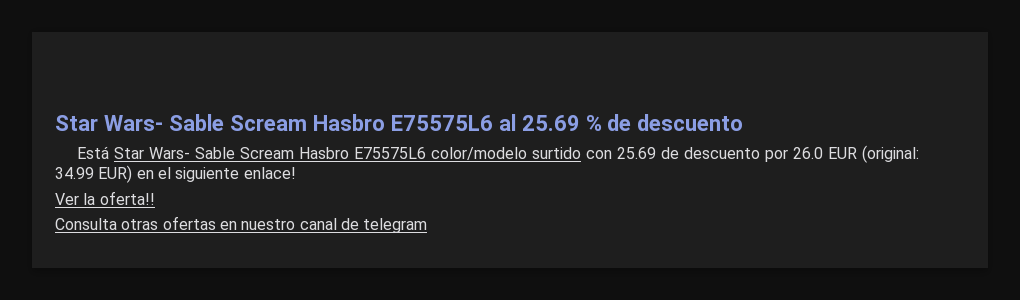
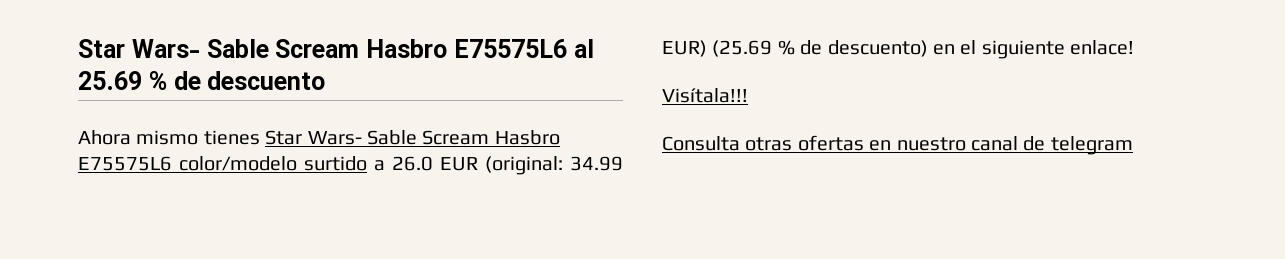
- Está Star Wars- Sable Scream Hasbro E75575L6 color/modelo surtido con 25.69 de descuento por 26.0 EUR (original: 34.99 EUR) en el siguiente enlace!
+ Ahora mismo tienes Star Wars- Sable Scream Hasbro E75575L6 color/modelo surtido a 26.0 EUR (original: 34.99 EUR) (25.69 % de descuento) en el siguiente enlace!
- Ver la oferta!!
+ Visítala!!!

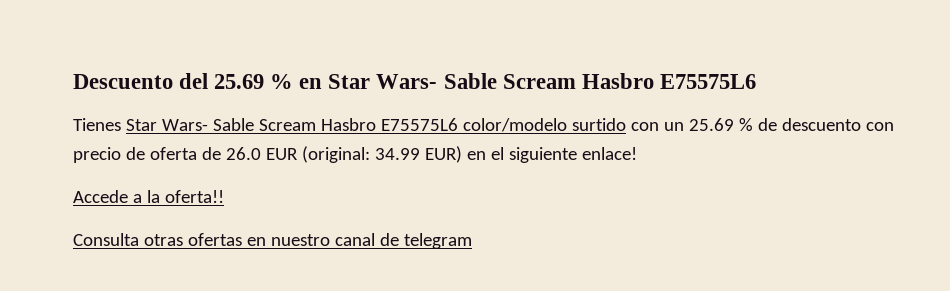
- Star Wars- Sable Scream Hasbro E75575L6 al 25.69 % de descuento
- Ahora mismo tienes Star Wars- Sable Scream Hasbro E75575L6 color/modelo surtido a 26.0 EUR (original: 34.99 EUR) (25.69 % de descuento) en el siguiente enlace!
+ Descuento del 25.69 % en Star Wars- Sable Scream Hasbro E75575L6
+ Tienes Star Wars- Sable Scream Hasbro E75575L6 color/modelo surtido con un 25.69 % de descuento con precio de oferta de 26.0 EUR (original: 34.99 EUR) en el siguiente enlace!
- Visítala!!!
+ Accede a la oferta!!

